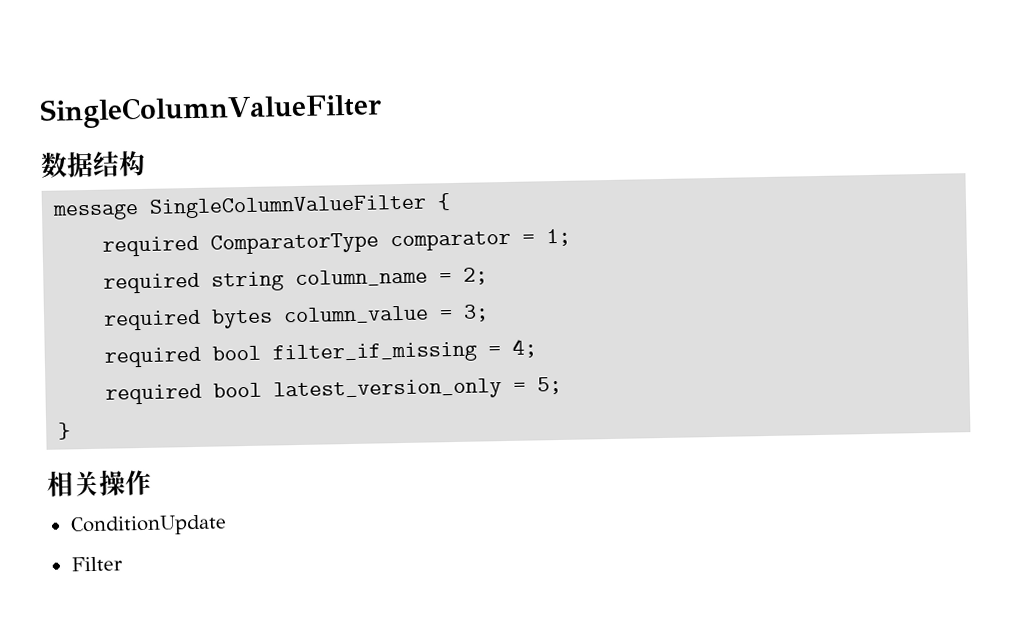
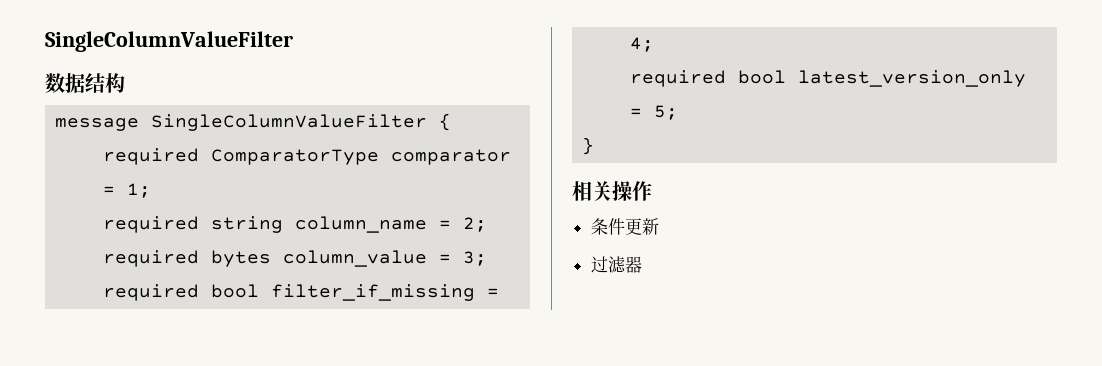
- ConditionUpdate
- Filter
+ 条件更新
+ 过滤器

